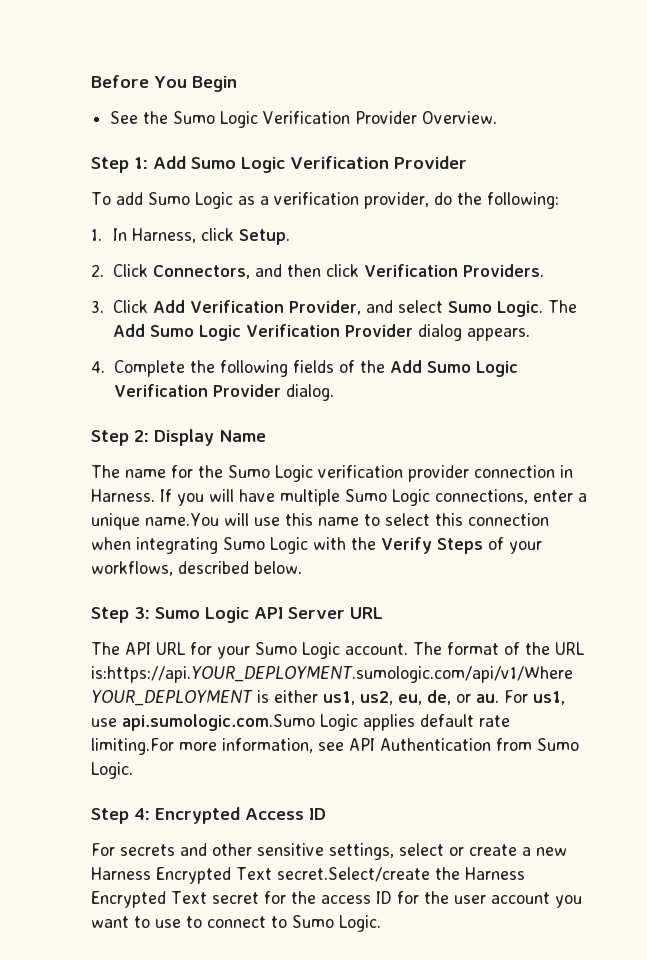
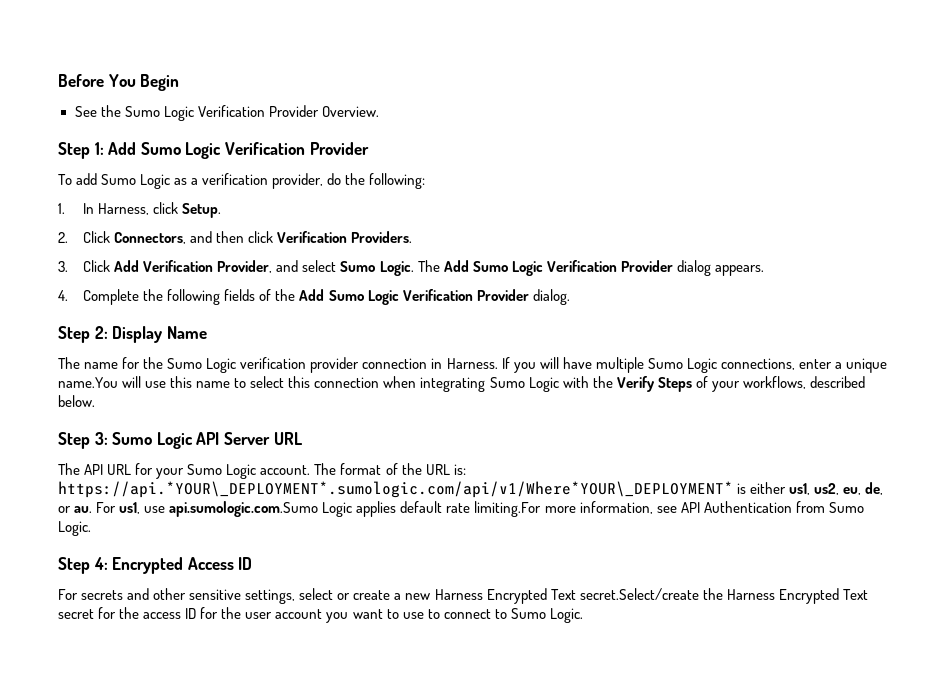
- The format of the URL is:https://api.YOUR_DEPLOYMENT.sumologic.com/api/v1/Where YOUR_DEPLOYMENT is either us1, us2, eu, de, or au.
+ The format of the URL is: https://api.*YOUR\_DEPLOYMENT*.sumologic.com/api/v1/Where*YOUR\_DEPLOYMENT* is either us1, us2, eu, de, or au.

